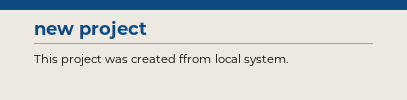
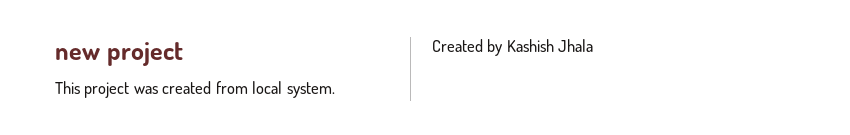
- This project was created ffrom local system.
+ This project was created from local system.
+ Created by Kashish Jhala

